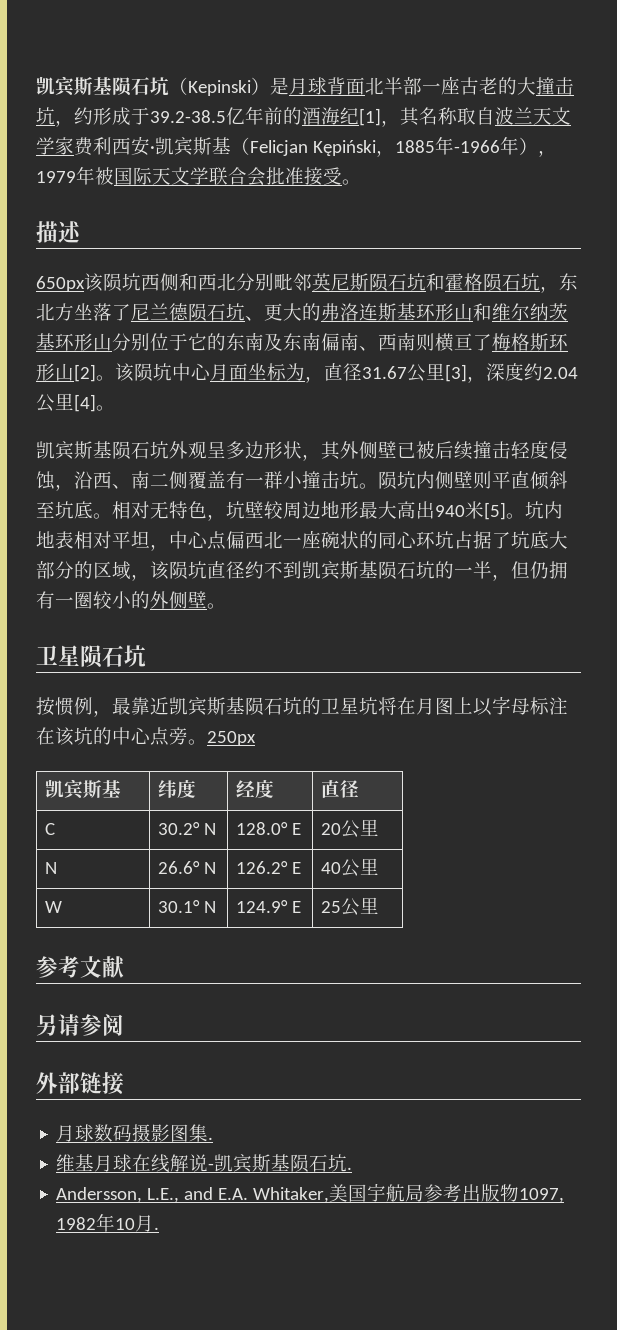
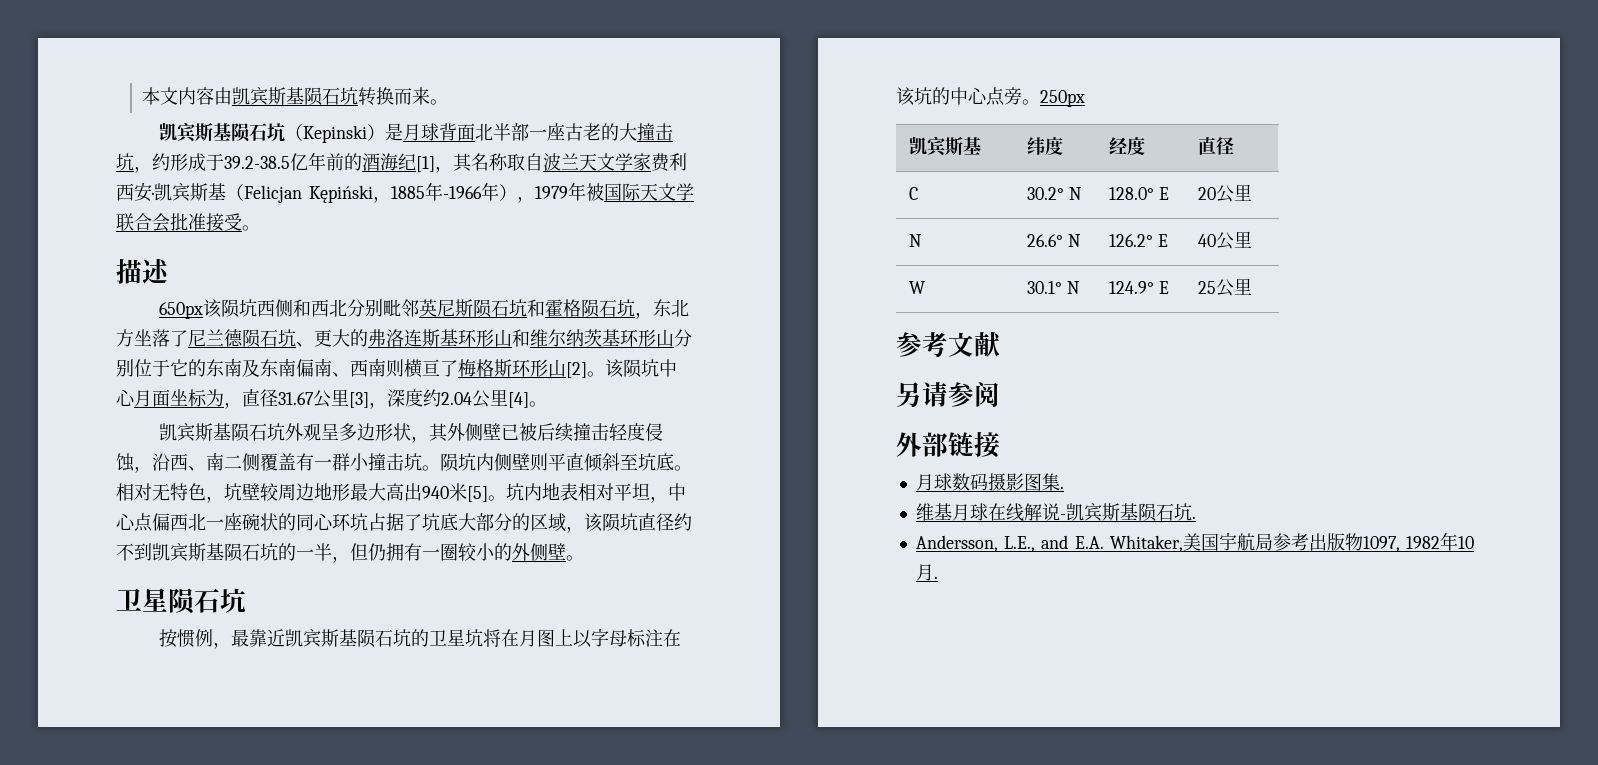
+ 本文内容由凯宾斯基陨石坑转换而来。

